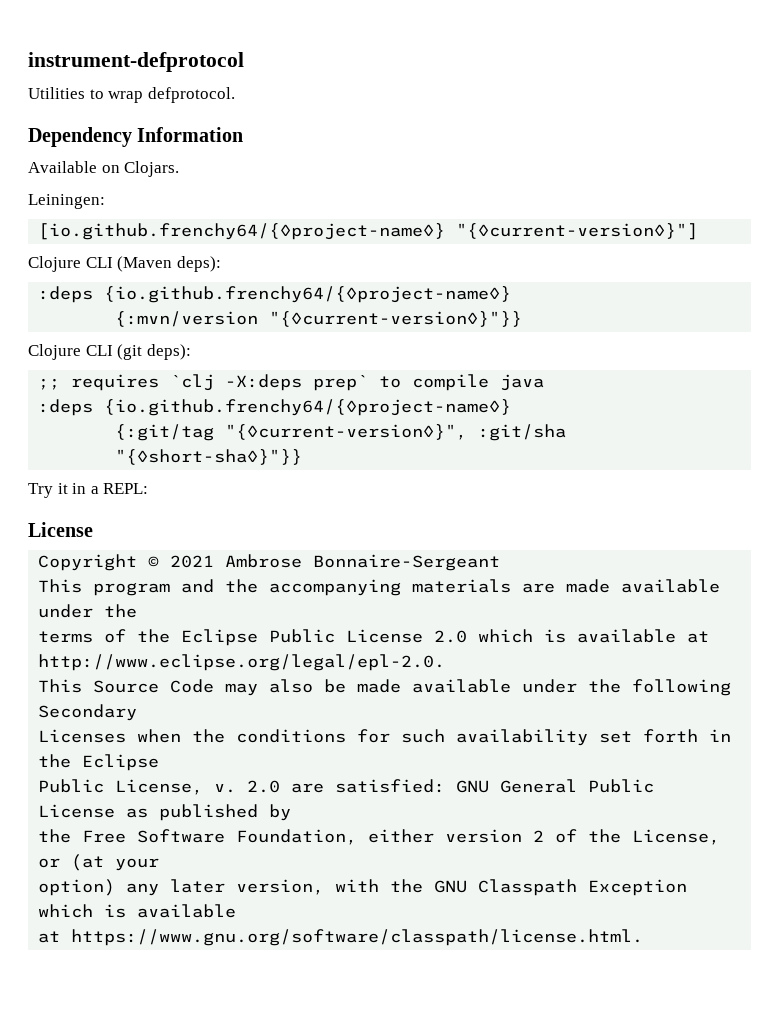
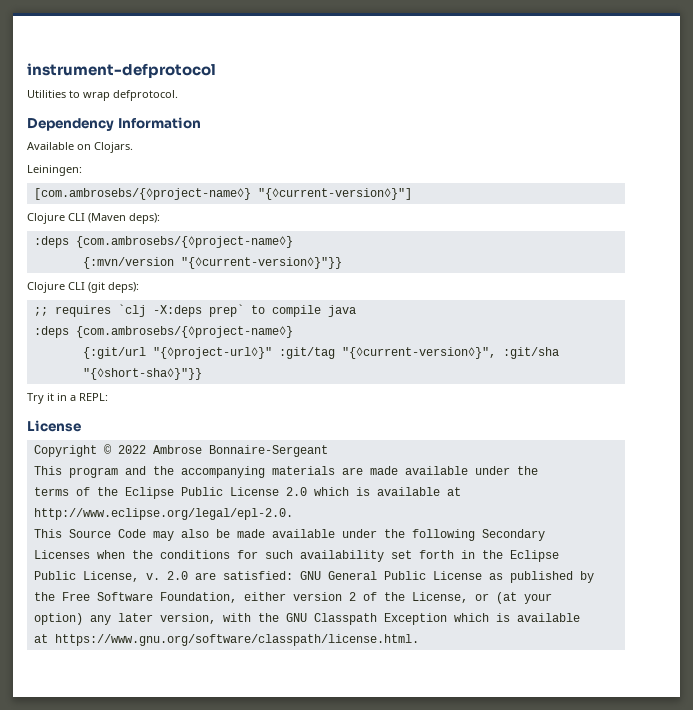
- [io.github.frenchy64/{◊project-name◊} "{◊current-version◊}"]
+ [com.ambrosebs/{◊project-name◊} "{◊current-version◊}"]
  Clojure CLI (Maven deps):
- :deps {io.github.frenchy64/{◊project-name◊}
+ :deps {com.ambrosebs/{◊project-name◊}
  ;; requires `clj -X:deps prep` to compile java
- :deps {io.github.frenchy64/{◊project-name◊}
- {:git/tag "{◊current-version◊}", :git/sha "{◊short-sha◊}"}}
+ :deps {com.ambrosebs/{◊project-name◊}
+ {:git/url "{◊project-url◊}" :git/tag "{◊current-version◊}", :git/sha "{◊short-sha◊}"}}
- Copyright © 2021 Ambrose Bonnaire-Sergeant
+ Copyright © 2022 Ambrose Bonnaire-Sergeant

